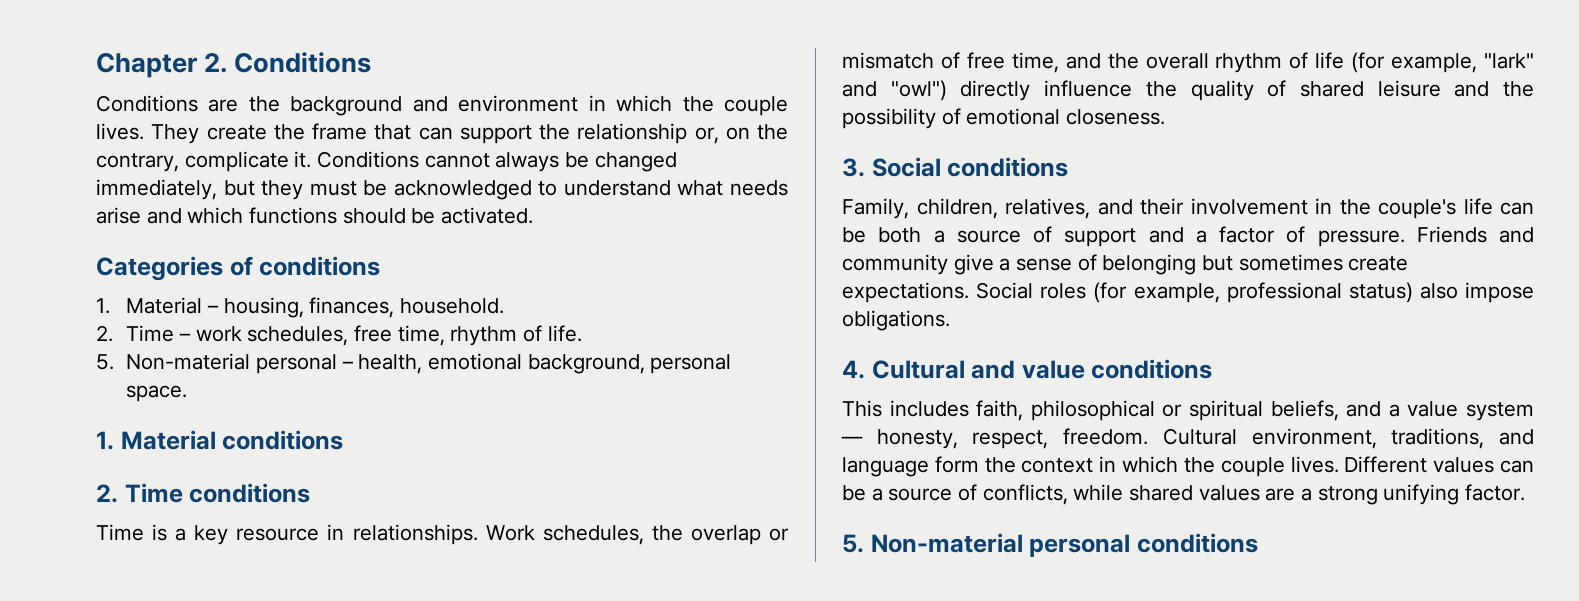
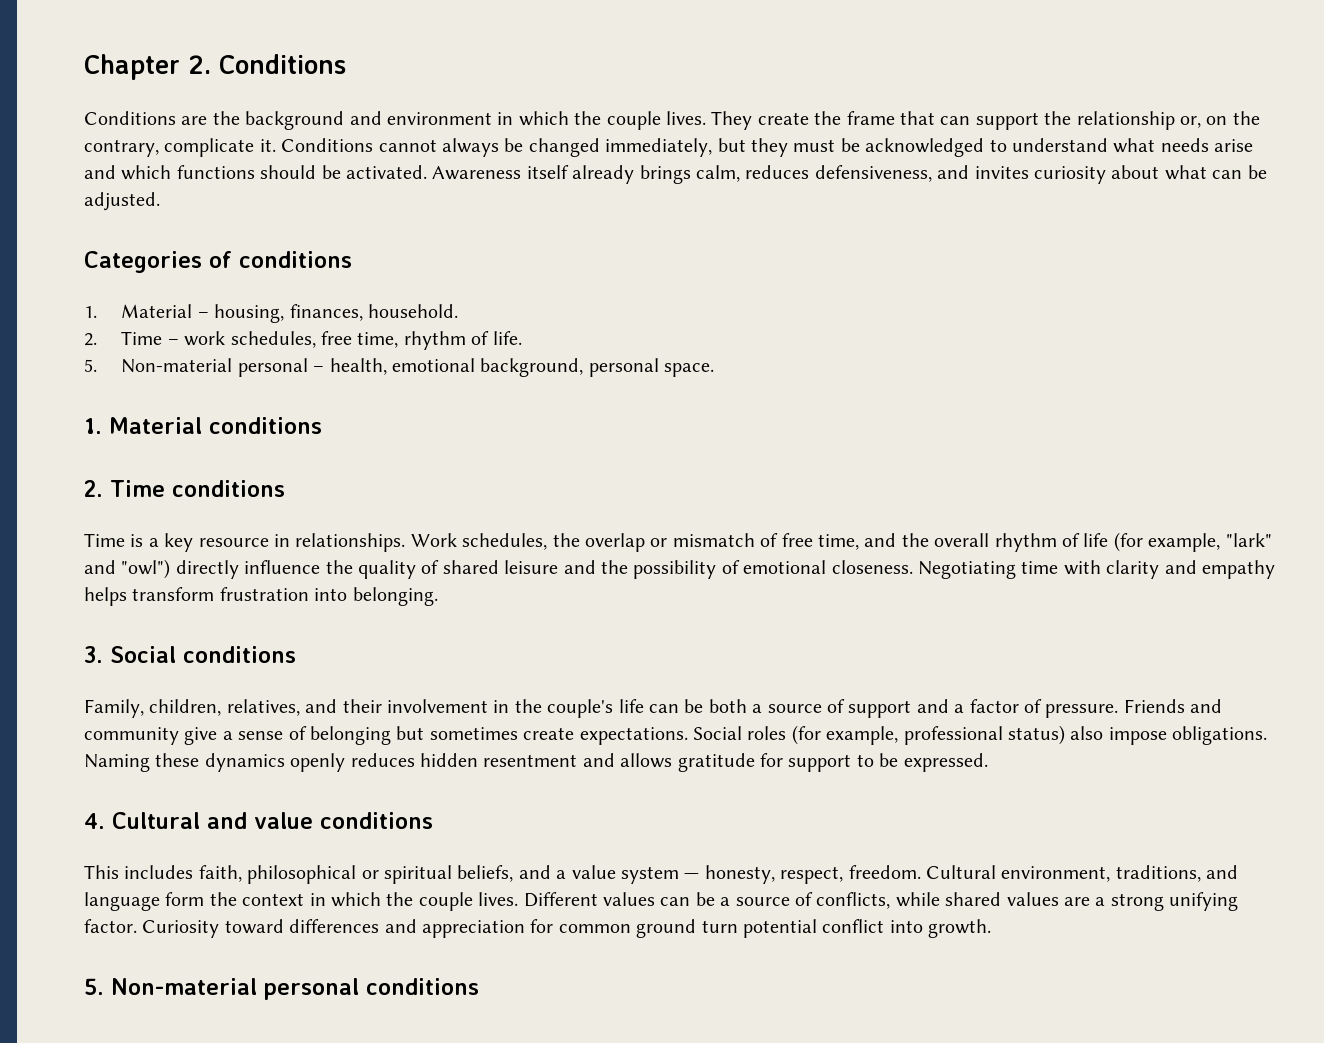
+ Awareness itself already brings calm, reduces defensiveness, and invites curiosity about what can be adjusted.
+ Negotiating time with clarity and empathy helps transform frustration into belonging.
+ Naming these dynamics openly reduces hidden resentment and allows gratitude for support to be expressed.
+ Curiosity toward differences and appreciation for common ground turn potential conflict into growth.

